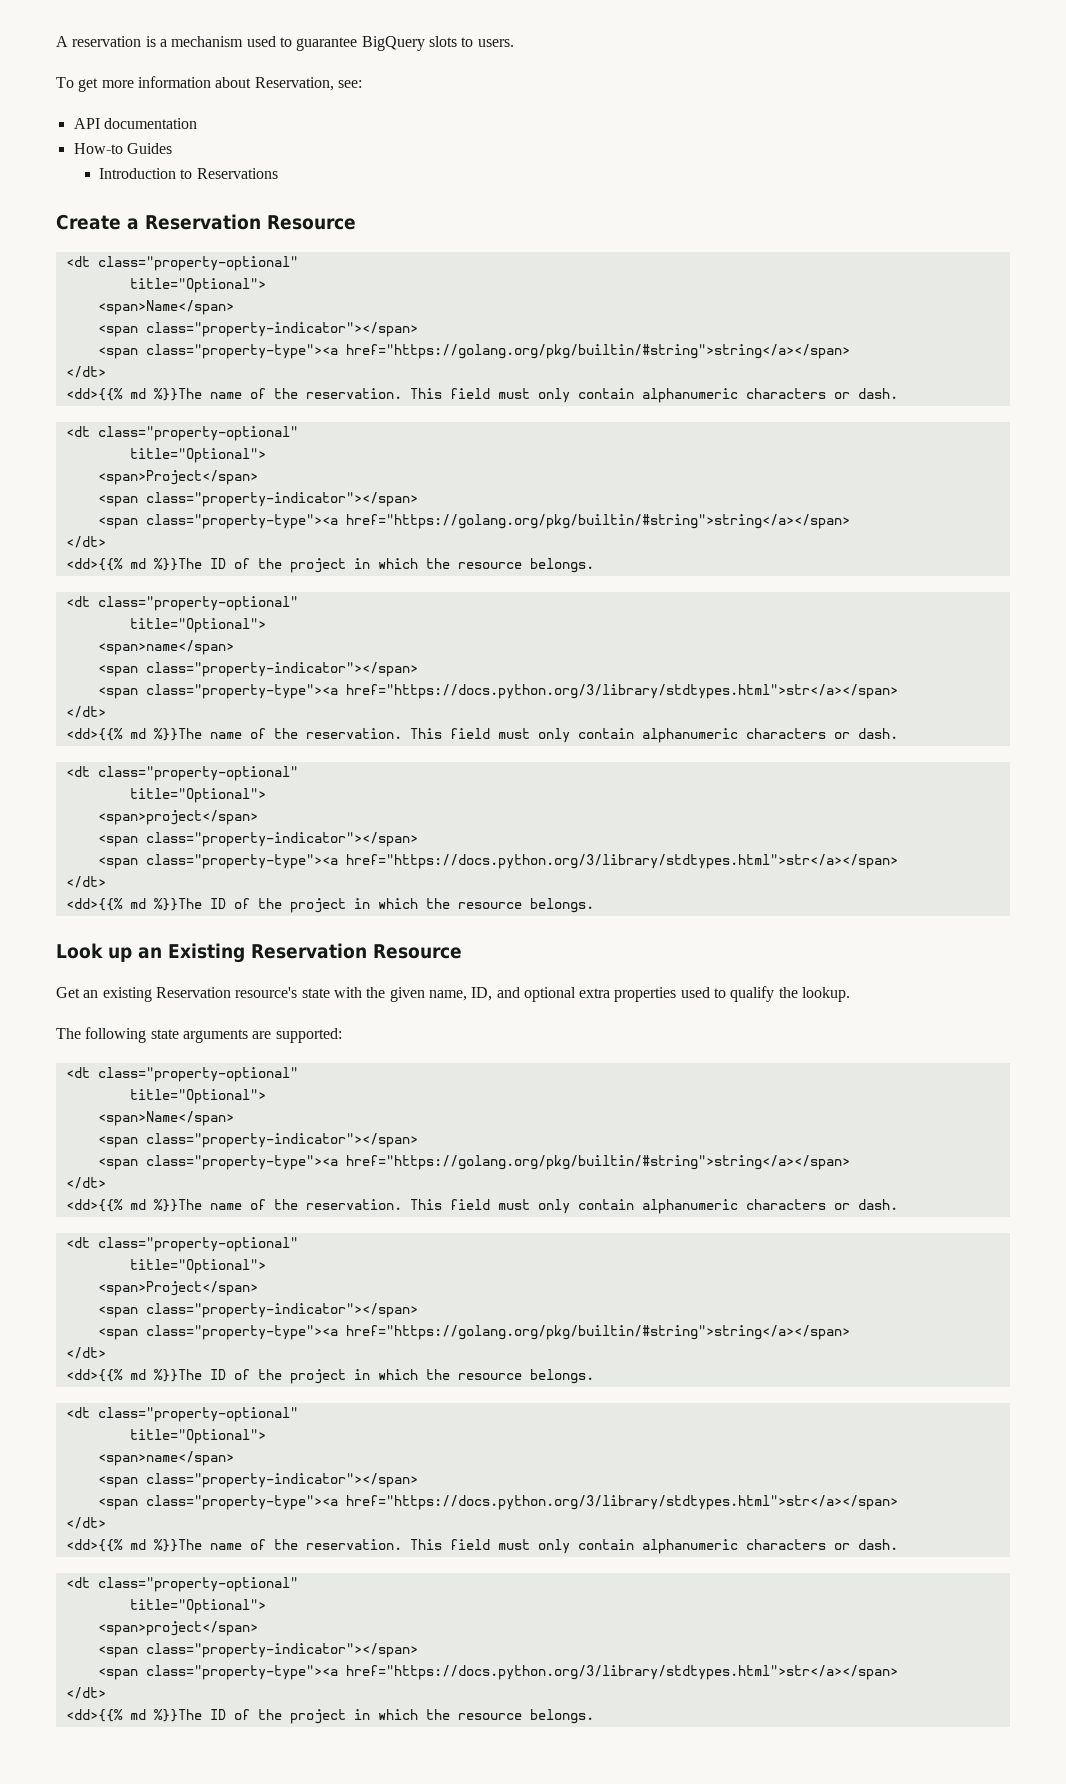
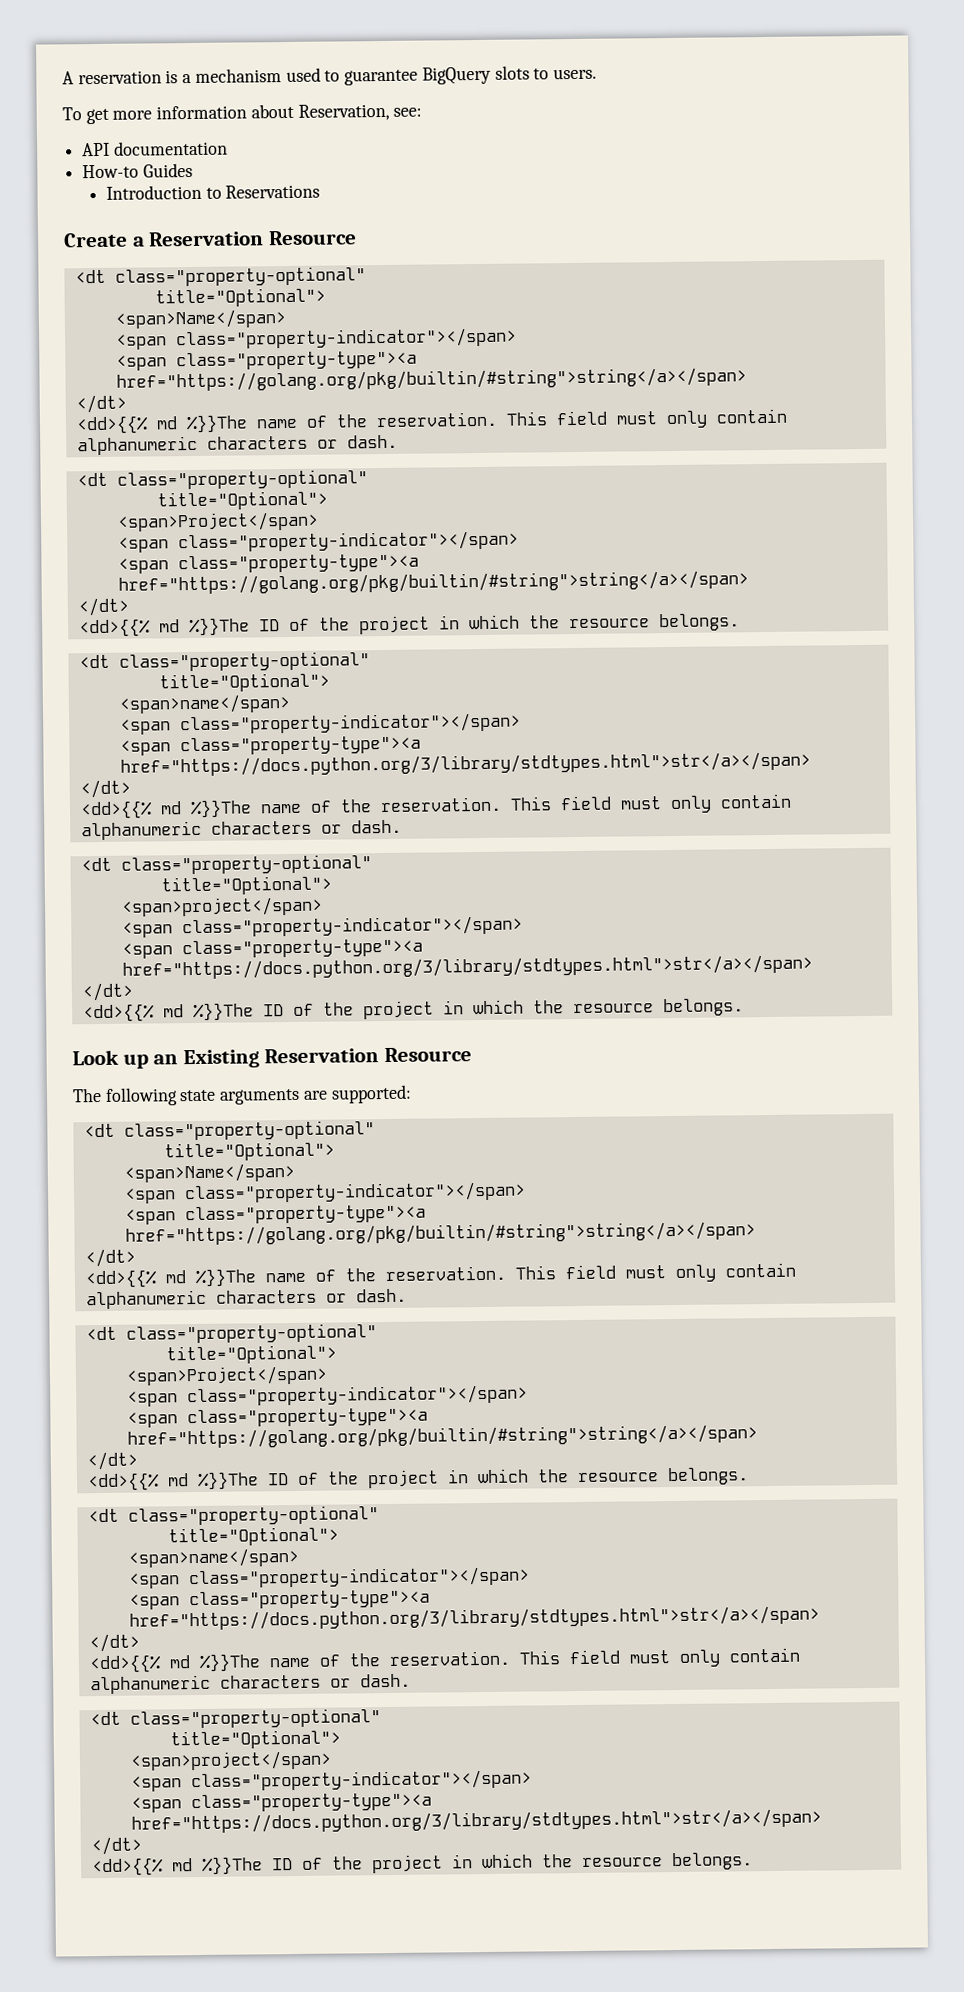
- Get an existing Reservation resource's state with the given name, ID, and optional extra properties used to qualify the lookup.

